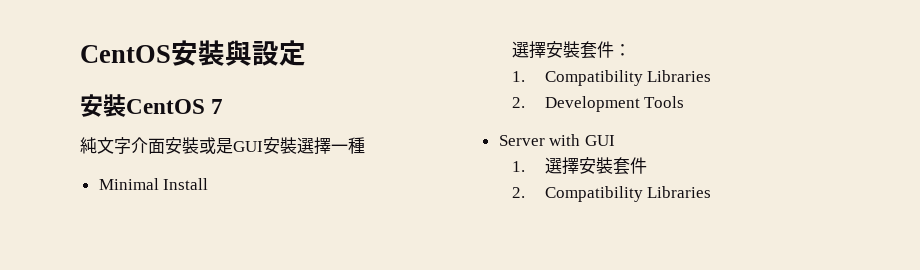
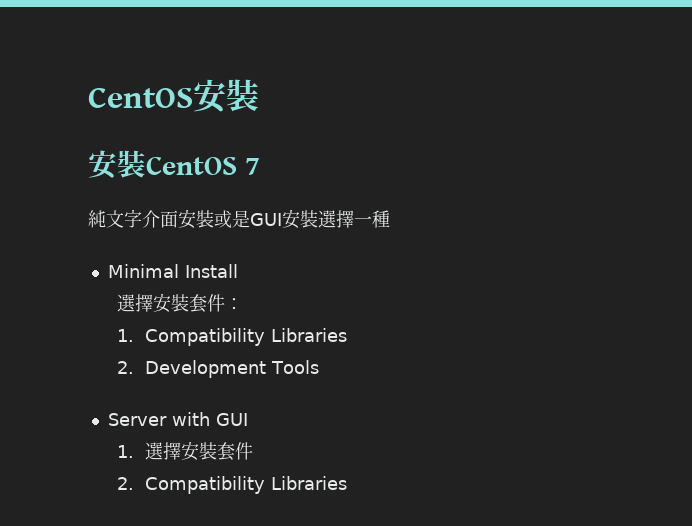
- CentOS安裝與設定
+ CentOS安裝

